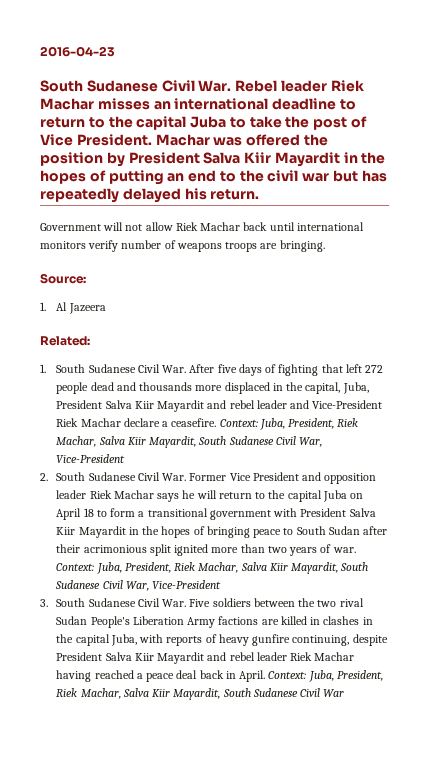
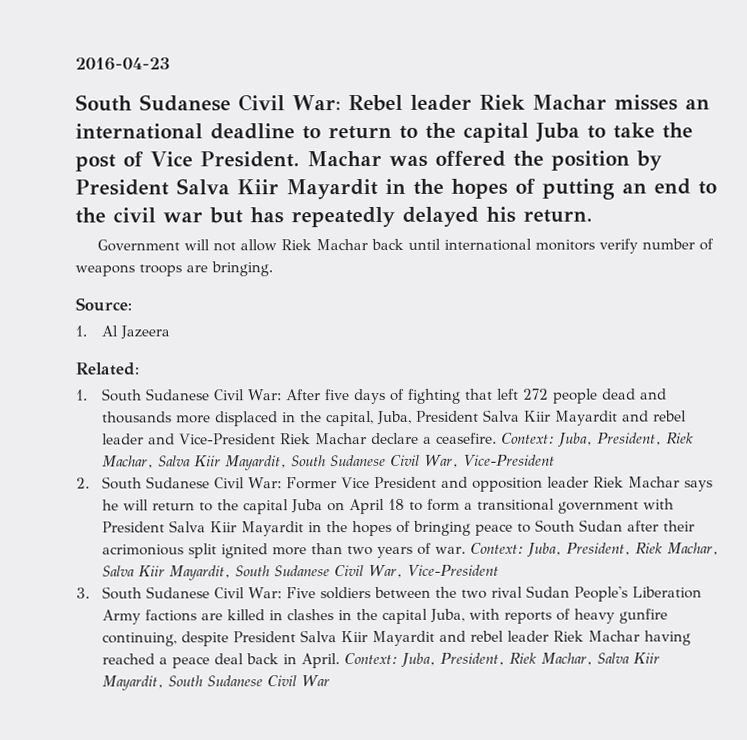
- South Sudanese Civil War. Rebel leader Riek Machar misses an international deadline to return to the capital Juba to take the post of Vice President.
+ South Sudanese Civil War: Rebel leader Riek Machar misses an international deadline to return to the capital Juba to take the post of Vice President.
- 1. South Sudanese Civil War. After five days of fighting that left 272 people dead and thousands more displaced in the capital, Juba, President Salva Kiir Mayardit and rebel leader and Vice-President Riek Machar declare a ceasefire.
+ 1. South Sudanese Civil War: After five days of fighting that left 272 people dead and thousands more displaced in the capital, Juba, President Salva Kiir Mayardit and rebel leader and Vice-President Riek Machar declare a ceasefire.
- 2. South Sudanese Civil War. Former Vice President and opposition leader Riek Machar says he will return to the capital Juba on April 18 to form a transitional government with President Salva Kiir Mayardit in the hopes of bringing peace to South Sudan after their acrimonious split ignited more than two years of war.
+ 2. South Sudanese Civil War: Former Vice President and opposition leader Riek Machar says he will return to the capital Juba on April 18 to form a transitional government with President Salva Kiir Mayardit in the hopes of bringing peace to South Sudan after their acrimonious split ignited more than two years of war.
- 3. South Sudanese Civil War. Five soldiers between the two rival Sudan People's Liberation Army factions are killed in clashes in the capital Juba, with reports of heavy gunfire continuing, despite President Salva Kiir Mayardit and rebel leader Riek Machar having reached a peace deal back in April.
+ 3. South Sudanese Civil War: Five soldiers between the two rival Sudan People's Liberation Army factions are killed in clashes in the capital Juba, with reports of heavy gunfire continuing, despite President Salva Kiir Mayardit and rebel leader Riek Machar having reached a peace deal back in April.

